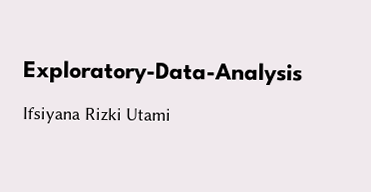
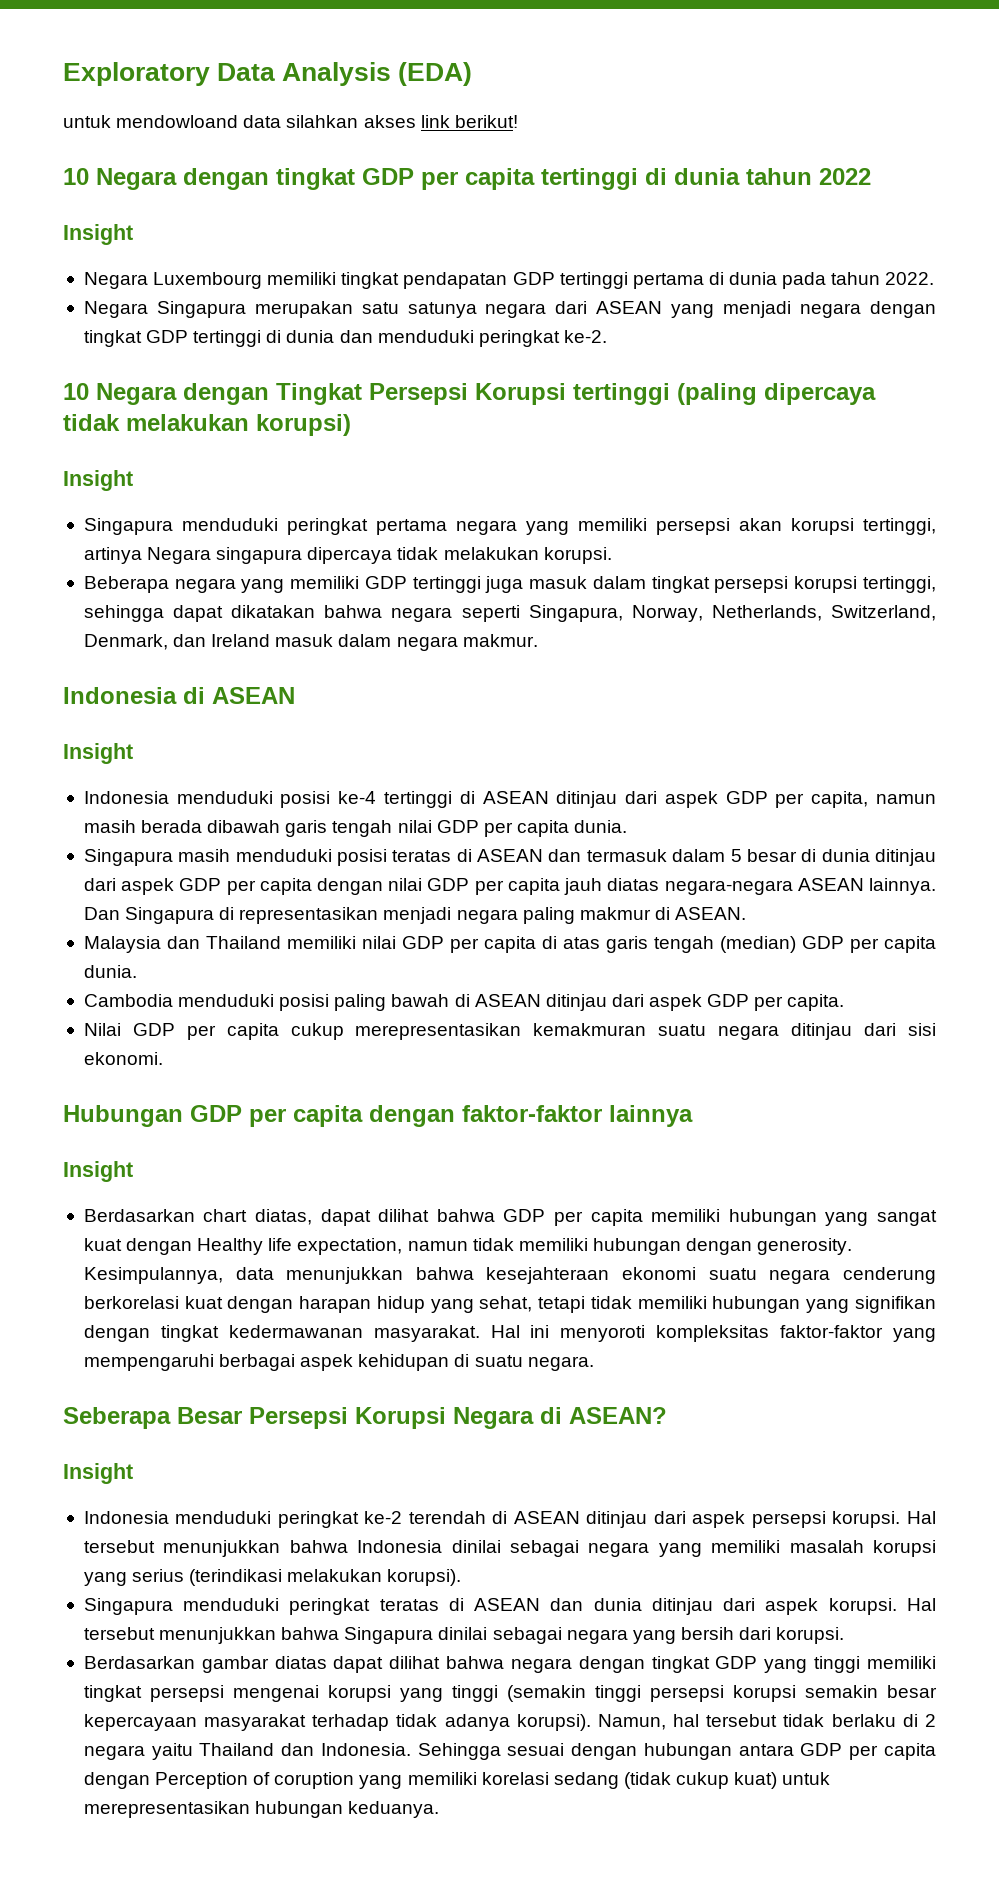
- Exploratory-Data-Analysis
- Ifsiyana Rizki Utami
+ Exploratory Data Analysis (EDA)
+ untuk mendowloand data silahkan akses link berikut!
+ 10 Negara dengan tingkat GDP per capita tertinggi di dunia tahun 2022
+ Insight
+ Negara Luxembourg memiliki tingkat pendapatan GDP tertinggi pertama di dunia pada tahun 2022.
+ Negara Singapura merupakan satu satunya negara dari ASEAN yang menjadi negara dengan tingkat GDP tertinggi di dunia dan menduduki peringkat ke-2.
+ 10 Negara dengan Tingkat Persepsi Korupsi tertinggi (paling dipercaya tidak melakukan korupsi)
+ Insight
+ Singapura menduduki peringkat pertama negara yang memiliki persepsi akan korupsi tertinggi, artinya Negara singapura dipercaya tidak melakukan korupsi.
+ Beberapa negara yang memiliki GDP tertinggi juga masuk dalam tingkat persepsi korupsi tertinggi, sehingga dapat dikatakan bahwa negara seperti Singapura, Norway, Netherlands, Switzerland, Denmark, dan Ireland masuk dalam negara makmur.
+ Indonesia di ASEAN
+ Insight
+ Indonesia menduduki posisi ke-4 tertinggi di ASEAN ditinjau dari aspek GDP per capita, namun masih berada dibawah garis tengah nilai GDP per capita dunia.
+ Singapura masih menduduki posisi teratas di ASEAN dan termasuk dalam 5 besar di dunia ditinjau dari aspek GDP per capita dengan nilai GDP per capita jauh diatas negara-negara ASEAN lainnya. Dan Singapura di representasikan menjadi negara paling makmur di ASEAN.
+ Malaysia dan Thailand memiliki nilai GDP per capita di atas garis tengah (median) GDP per capita dunia.
+ Cambodia menduduki posisi paling bawah di ASEAN ditinjau dari aspek GDP per capita.
+ Nilai GDP per capita cukup merepresentasikan kemakmuran suatu negara ditinjau dari sisi ekonomi.
+ Hubungan GDP per capita dengan faktor-faktor lainnya
+ Insight
+ Berdasarkan chart diatas, dapat dilihat bahwa GDP per capita memiliki hubungan yang sangat kuat dengan Healthy life expectation, namun tidak memiliki hubungan dengan generosity. Kesimpulannya, data menunjukkan bahwa kesejahteraan ekonomi suatu negara cenderung berkorelasi kuat dengan harapan hidup yang sehat, tetapi tidak memiliki hubungan yang signifikan dengan tingkat kedermawanan masyarakat. Hal ini menyoroti kompleksitas faktor-faktor yang mempengaruhi berbagai aspek kehidupan di suatu negara.
+ Seberapa Besar Persepsi Korupsi Negara di ASEAN?
+ Insight
+ Indonesia menduduki peringkat ke-2 terendah di ASEAN ditinjau dari aspek persepsi korupsi. Hal tersebut menunjukkan bahwa Indonesia dinilai sebagai negara yang memiliki masalah korupsi yang serius (terindikasi melakukan korupsi).
+ Singapura menduduki peringkat teratas di ASEAN dan dunia ditinjau dari aspek korupsi. Hal tersebut menunjukkan bahwa Singapura dinilai sebagai negara yang bersih dari korupsi.
+ Berdasarkan gambar diatas dapat dilihat bahwa negara dengan tingkat GDP yang tinggi memiliki tingkat persepsi mengenai korupsi yang tinggi (semakin tinggi persepsi korupsi semakin besar kepercayaan masyarakat terhadap tidak adanya korupsi). Namun, hal tersebut tidak berlaku di 2 negara yaitu Thailand dan Indonesia. Sehingga sesuai dengan hubungan antara GDP per capita dengan Perception of coruption yang memiliki korelasi sedang (tidak cukup kuat) untuk merepresentasikan hubungan keduanya.

